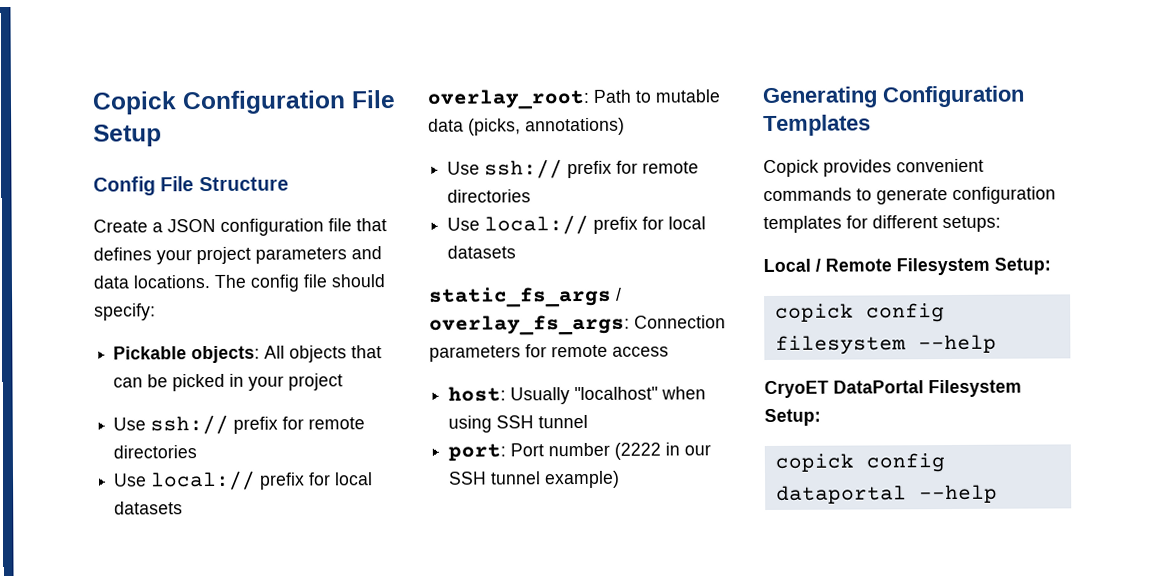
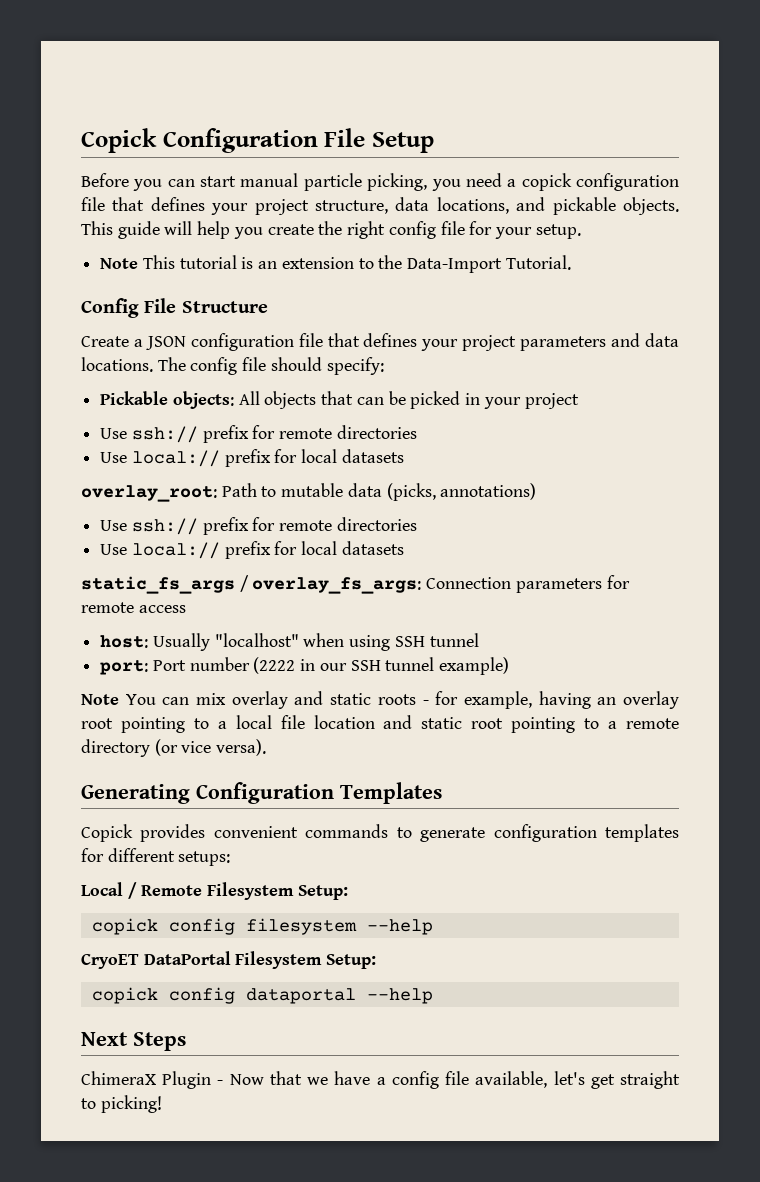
+ Before you can start manual particle picking, you need a copick configuration file that defines your project structure, data locations, and pickable objects. This guide will help you create the right config file for your setup.
+ Note This tutorial is an extension to the Data-Import Tutorial.
+ Note You can mix overlay and static roots - for example, having an overlay root pointing to a local file location and static root pointing to a remote directory (or vice versa).
+ Next Steps
+ ChimeraX Plugin - Now that we have a config file available, let's get straight to picking!

